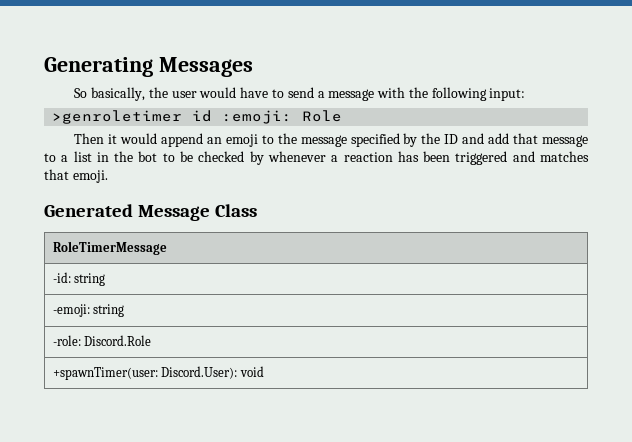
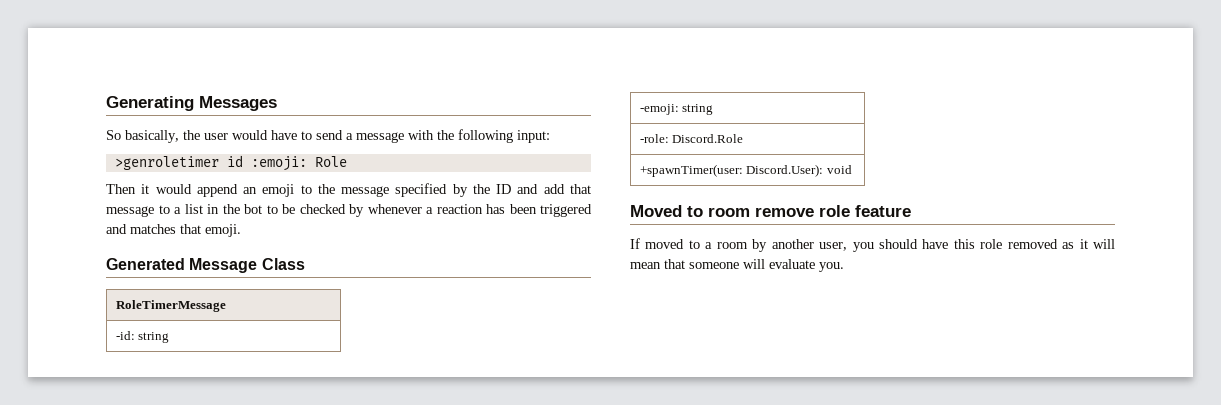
+ Moved to room remove role feature
+ If moved to a room by another user, you should have this role removed as it will mean that someone will evaluate you.

